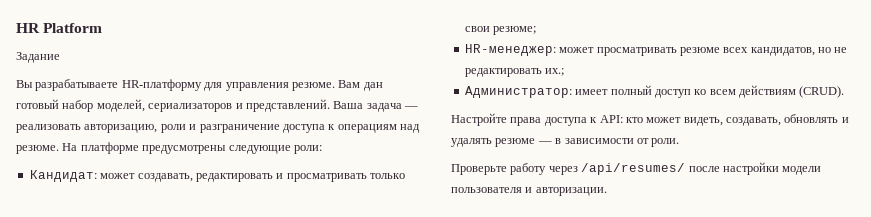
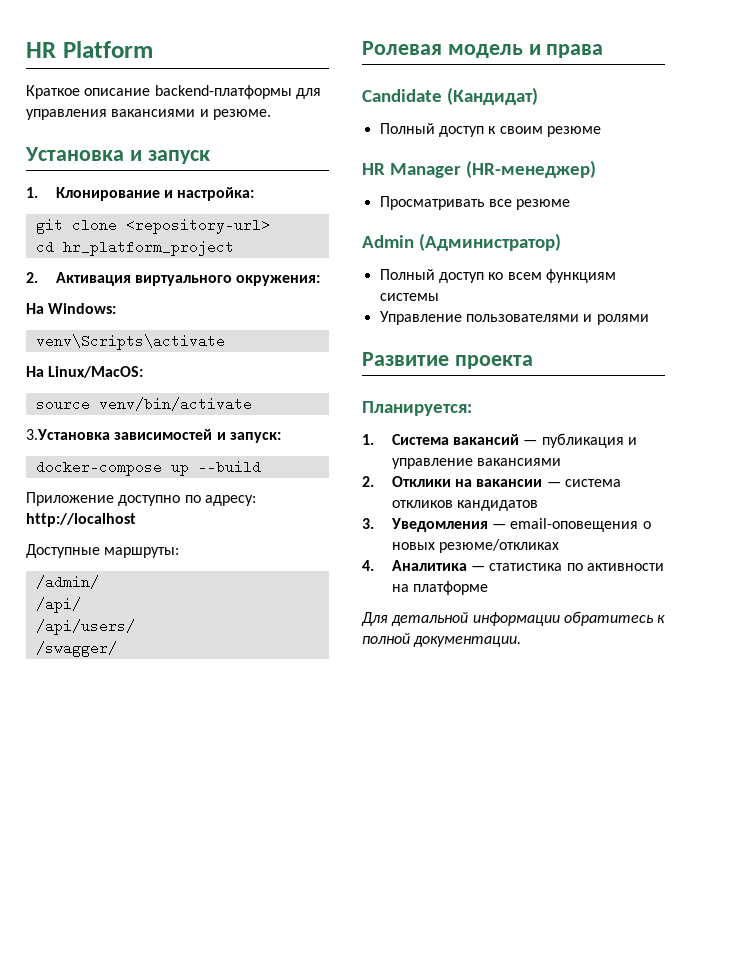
- Задание
- Вы разрабатываете HR-платформу для управления резюме. Вам дан готовый набор моделей, сериализаторов и представлений. Ваша задача — реализовать авторизацию, роли и разграничение доступа к операциям над резюме. На платформе предусмотрены следующие роли:
- Кандидат: может создавать, редактировать и просматривать только свои резюме;
- HR-менеджер: может просматривать резюме всех кандидатов, но не редактировать их.;
- Администратор: имеет полный доступ ко всем действиям (CRUD).
- Настройте права доступа к API: кто может видеть, создавать, обновлять и удалять резюме — в зависимости от роли.
- Проверьте работу через /api/resumes/ после настройки модели пользователя и авторизации.
+ Краткое описание backend-платформы для управления вакансиями и резюме.
+ Установка и запуск
+ 1. Клонирование и настройка:
+ git clone <repository-url>
+ cd hr_platform_project
+ 2. Активация виртуального окружения:
+ На Windows:
+ venv\Scripts\activate
+ На Linux/MacOS:
+ source venv/bin/activate
+ 3.Установка зависимостей и запуск:
+ docker-compose up --build
+ Приложение доступно по адресу: http://localhost
+ Доступные маршруты:
+ /admin/
+ /api/
+ /api/users/
+ /swagger/
+ Ролевая модель и права
+ Candidate (Кандидат)
+ Полный доступ к своим резюме
+ HR Manager (HR-менеджер)
+ Просматривать все резюме
+ Admin (Администратор)
+ Полный доступ ко всем функциям системы
+ Управление пользователями и ролями
+ Развитие проекта
+ Планируется:
+ 1. Система вакансий — публикация и управление вакансиями
+ 2. Отклики на вакансии — система откликов кандидатов
+ 3. Уведомления — email-оповещения о новых резюме/откликах
+ 4. Аналитика — статистика по активности на платформе
+ Для детальной информации обратитесь к полной документации.

